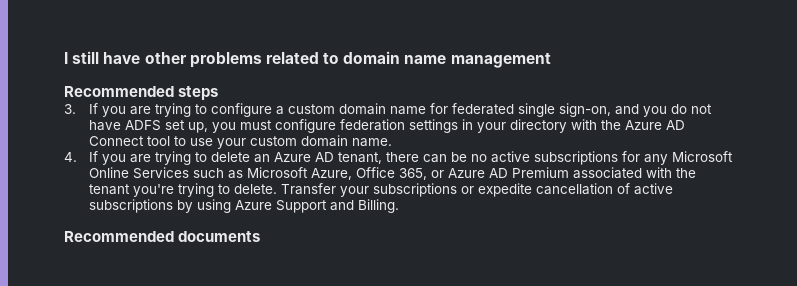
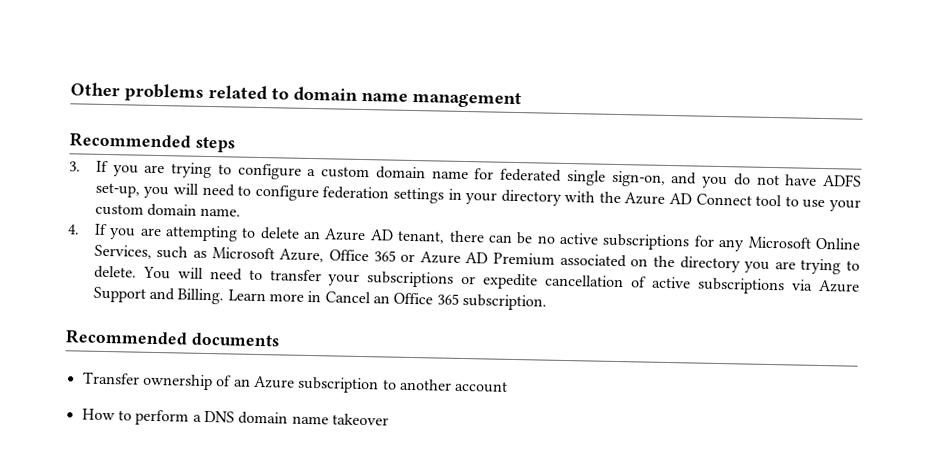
- I still have other problems related to domain name management
+ Other problems related to domain name management
- 3. If you are trying to configure a custom domain name for federated single sign-on, and you do not have ADFS set up, you must configure federation settings in your directory with the Azure AD Connect tool to use your custom domain name.
+ 3. If you are trying to configure a custom domain name for federated single sign-on, and you do not have ADFS set-up, you will need to configure federation settings in your directory with the Azure AD Connect tool to use your custom domain name.
- 4. If you are trying to delete an Azure AD tenant, there can be no active subscriptions for any Microsoft Online Services such as Microsoft Azure, Office 365, or Azure AD Premium associated with the tenant you're trying to delete. Transfer your subscriptions or expedite cancellation of active subscriptions by using Azure Support and Billing.
+ 4. If you are attempting to delete an Azure AD tenant, there can be no active subscriptions for any Microsoft Online Services, such as Microsoft Azure, Office 365 or Azure AD Premium associated on the directory you are trying to delete. You will need to transfer your subscriptions or expedite cancellation of active subscriptions via Azure Support and Billing. Learn more in Cancel an Office 365 subscription.
  Recommended documents
+ Transfer ownership of an Azure subscription to another account
+ How to perform a DNS domain name takeover

